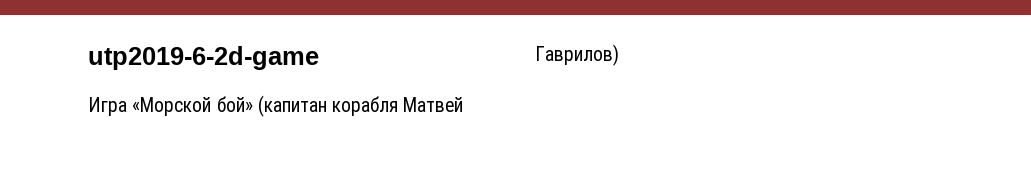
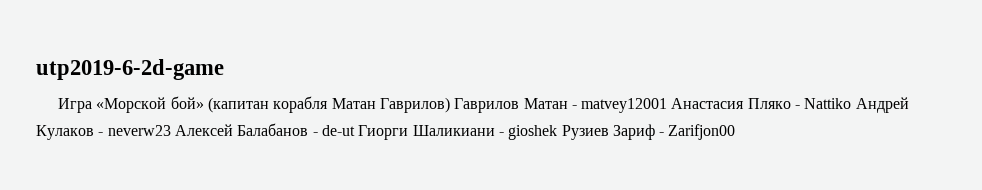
- Игра «Морской бой» (капитан корабля Матвей Гаврилов)
+ Игра «Морской бой» (капитан корабля Матан Гаврилов) Гаврилов Матан - matvey12001 Анастасия Пляко - Nattiko Андрей Кулаков - neverw23 Алексей Балабанов - de-ut Гиорги Шаликиани - gioshek Рузиев Зариф - Zarifjon00

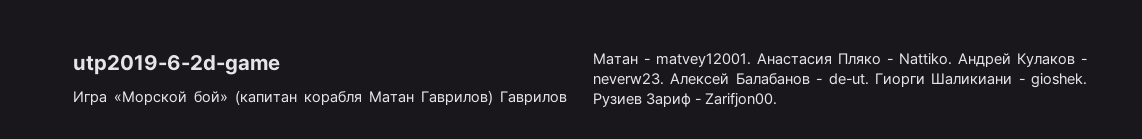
- Игра «Морской бой» (капитан корабля Матан Гаврилов) Гаврилов Матан - matvey12001 Анастасия Пляко - Nattiko Андрей Кулаков - neverw23 Алексей Балабанов - de-ut Гиорги Шаликиани - gioshek Рузиев Зариф - Zarifjon00
+ Игра «Морской бой» (капитан корабля Матан Гаврилов) Гаврилов Матан - matvey12001. Анастасия Пляко - Nattiko. Андрей Кулаков - neverw23. Алексей Балабанов - de-ut. Гиорги Шаликиани - gioshek. Рузиев Зариф - Zarifjon00.

